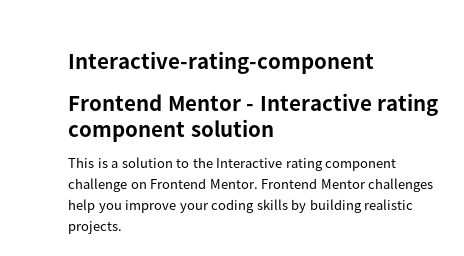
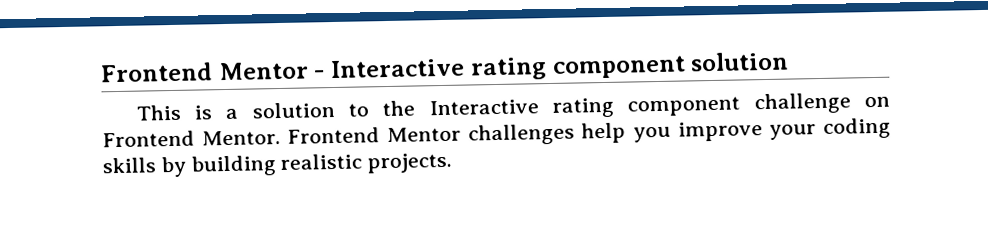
- Interactive-rating-component

